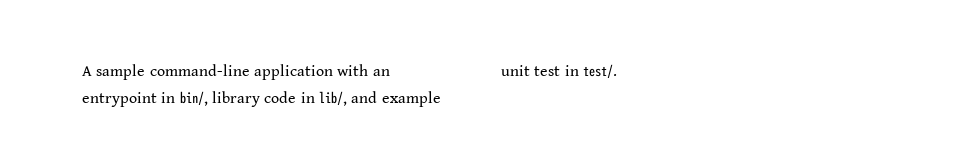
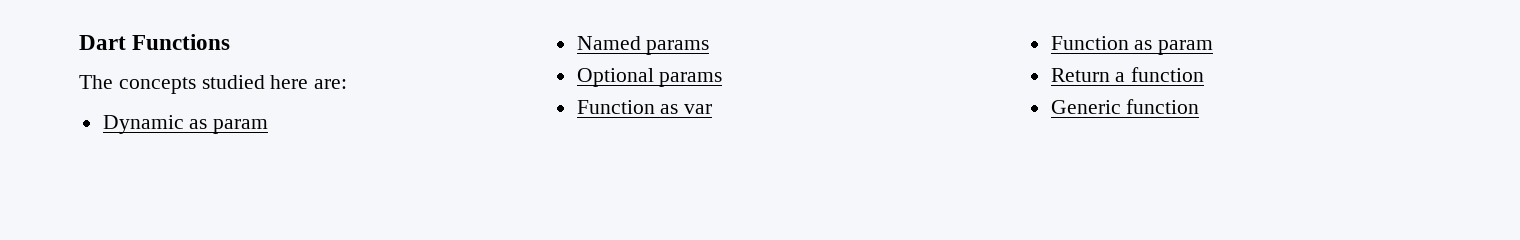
- A sample command-line application with an entrypoint in bin/, library code in lib/, and example unit test in test/.
+ Dart Functions
+ The concepts studied here are:
+ Dynamic as param
+ Named params
+ Optional params
+ Function as var
+ Function as param
+ Return a function
+ Generic function

